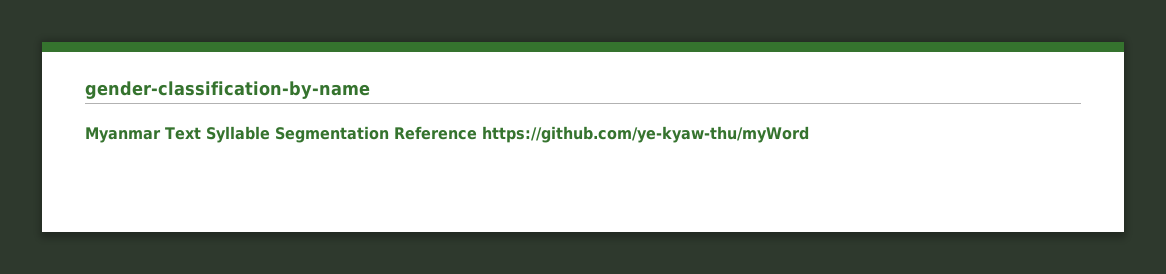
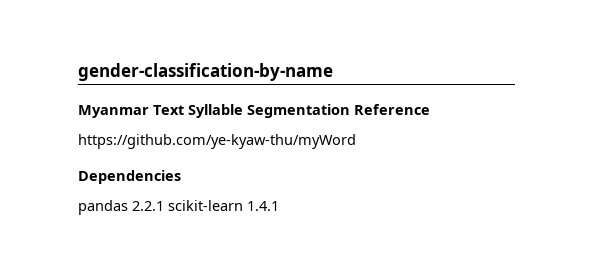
- Myanmar Text Syllable Segmentation Reference https://github.com/ye-kyaw-thu/myWord
+ Myanmar Text Syllable Segmentation Reference
+ https://github.com/ye-kyaw-thu/myWord
+ Dependencies
+ pandas 2.2.1 scikit-learn 1.4.1

